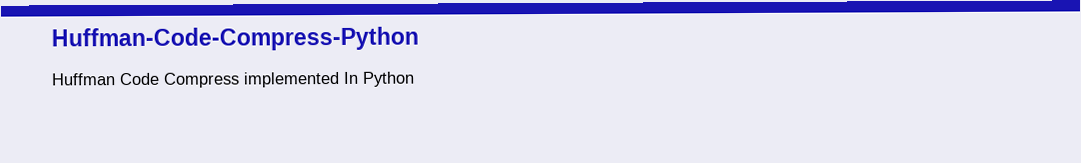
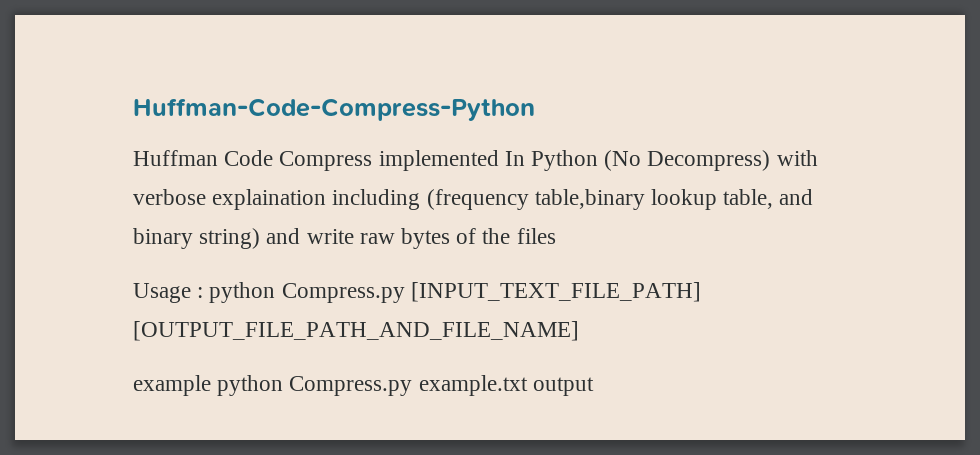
- Huffman Code Compress implemented In Python
+ Huffman Code Compress implemented In Python (No Decompress) with verbose explaination including (frequency table,binary lookup table, and binary string) and write raw bytes of the files
+ Usage : python Compress.py [INPUT_TEXT_FILE_PATH] [OUTPUT_FILE_PATH_AND_FILE_NAME]
+ example python Compress.py example.txt output

